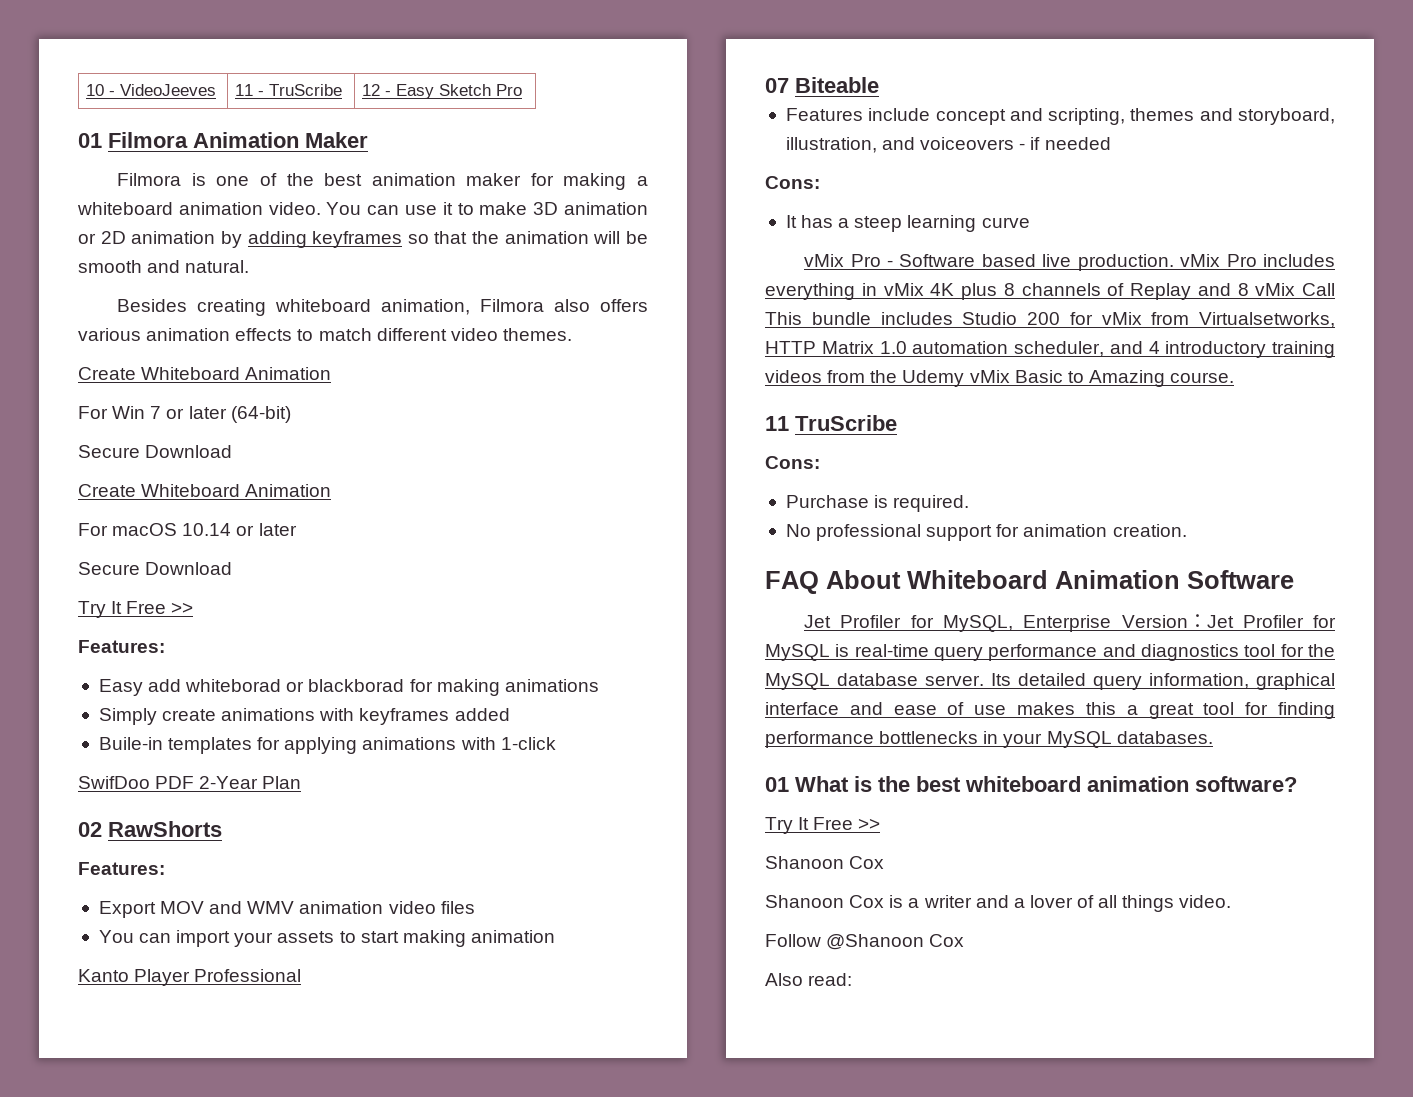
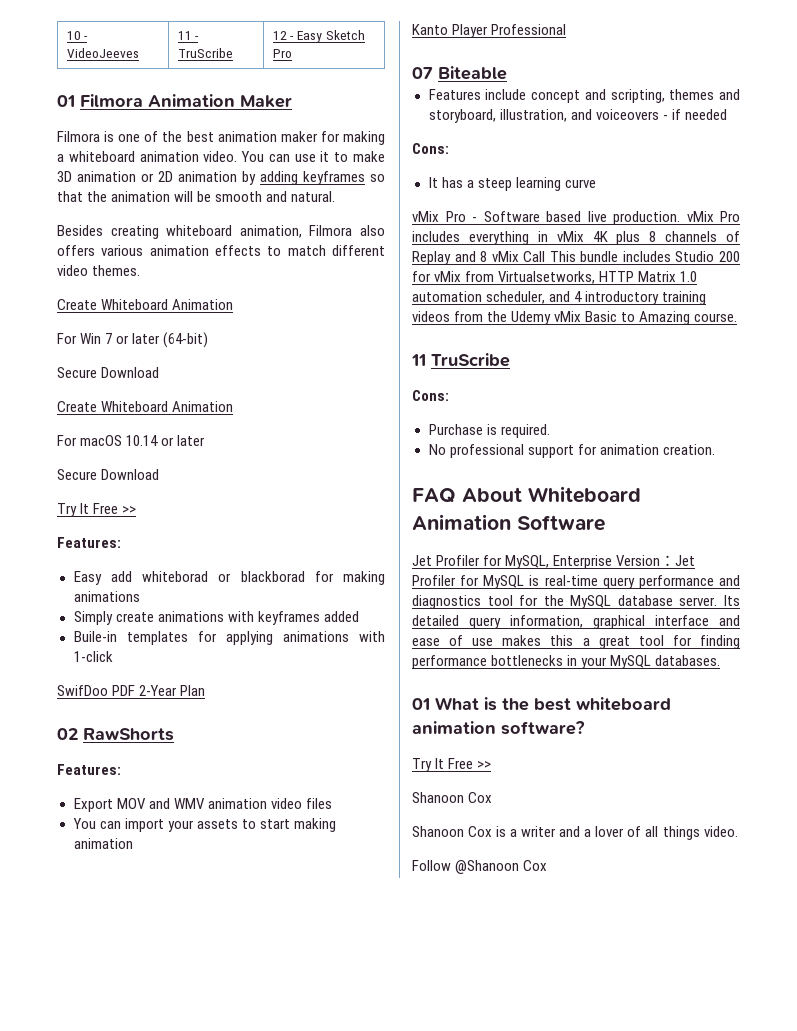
- Also read:

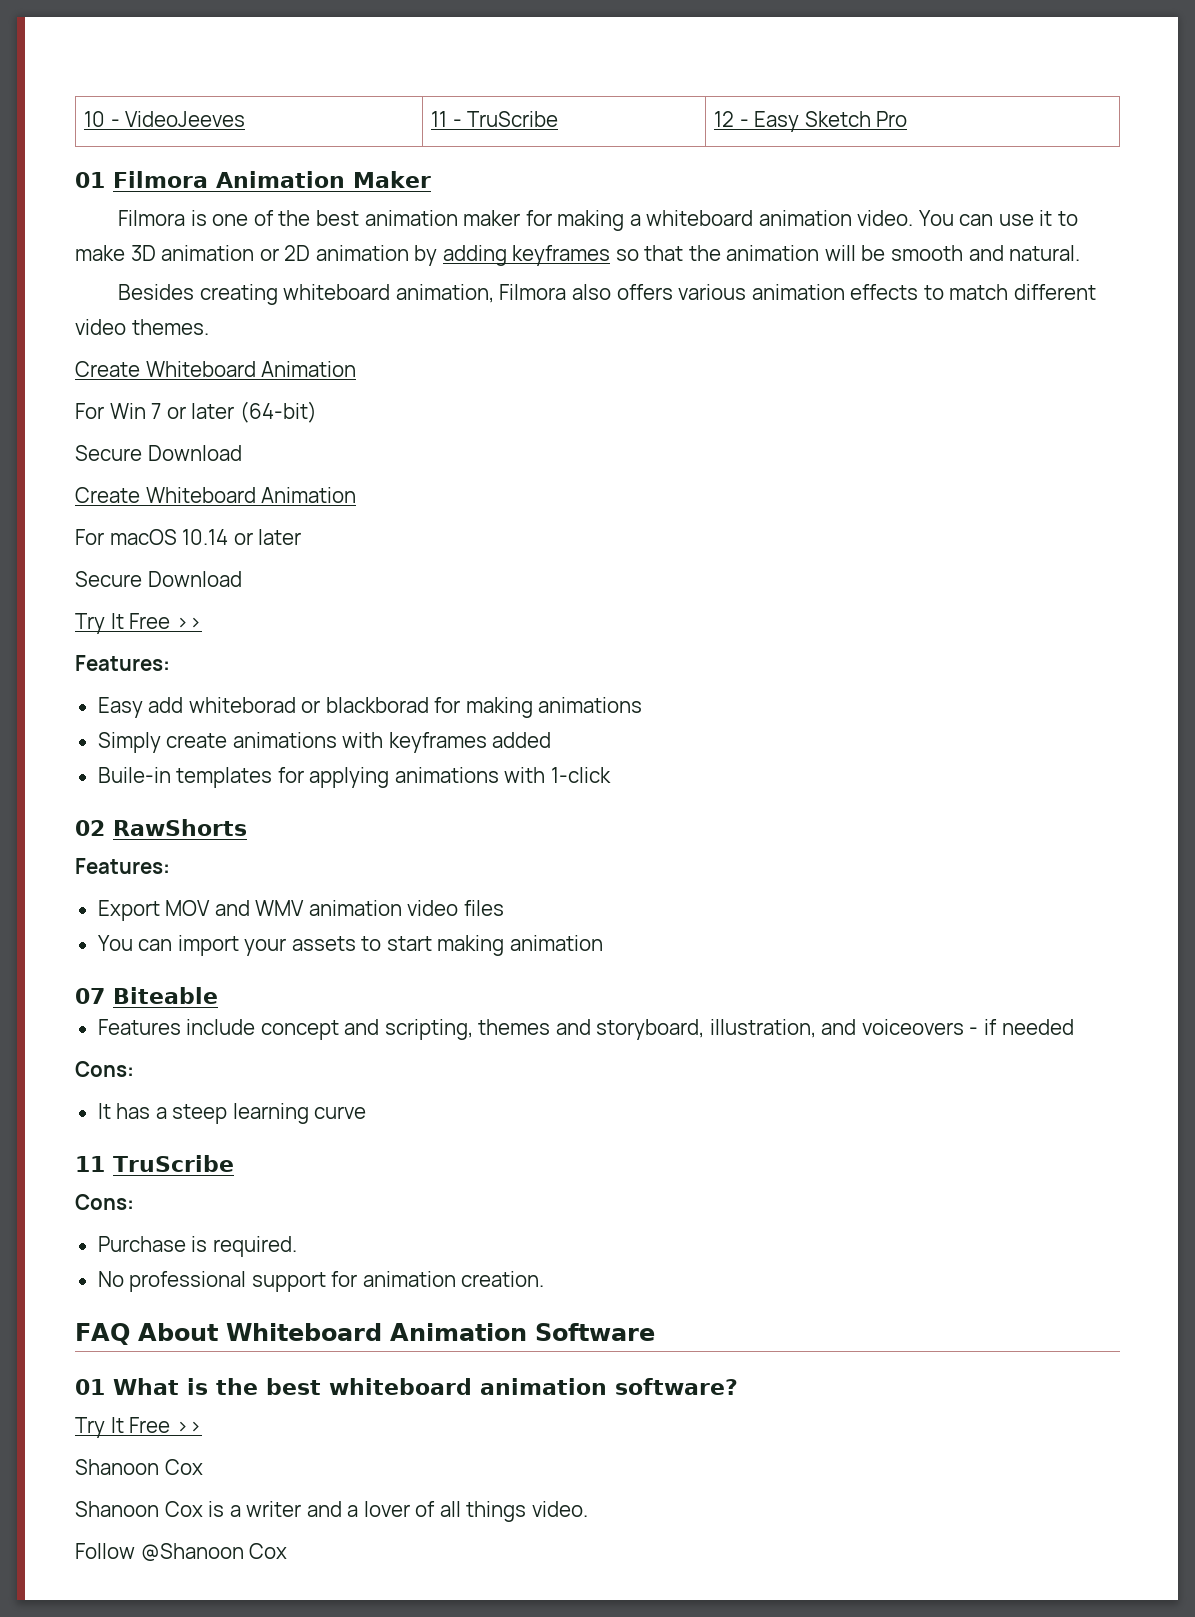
- SwifDoo PDF 2-Year Plan
- Kanto Player Professional
- vMix Pro - Software based live production. vMix Pro includes everything in vMix 4K plus 8 channels of Replay and 8 vMix Call This bundle includes Studio 200 for vMix from Virtualsetworks, HTTP Matrix 1.0 automation scheduler, and 4 introductory training videos from the Udemy vMix Basic to Amazing course.
- Jet Profiler for MySQL, Enterprise Version：Jet Profiler for MySQL is real-time query performance and diagnostics tool for the MySQL database server. Its detailed query information, graphical interface and ease of use makes this a great tool for finding performance bottlenecks in your MySQL databases.

